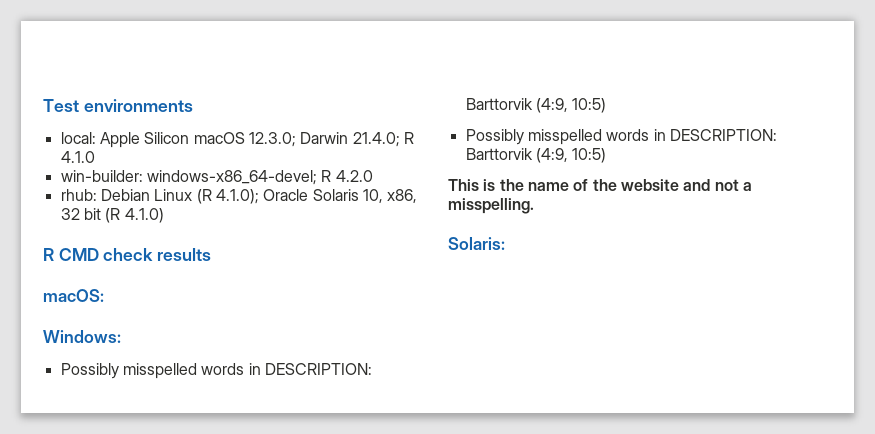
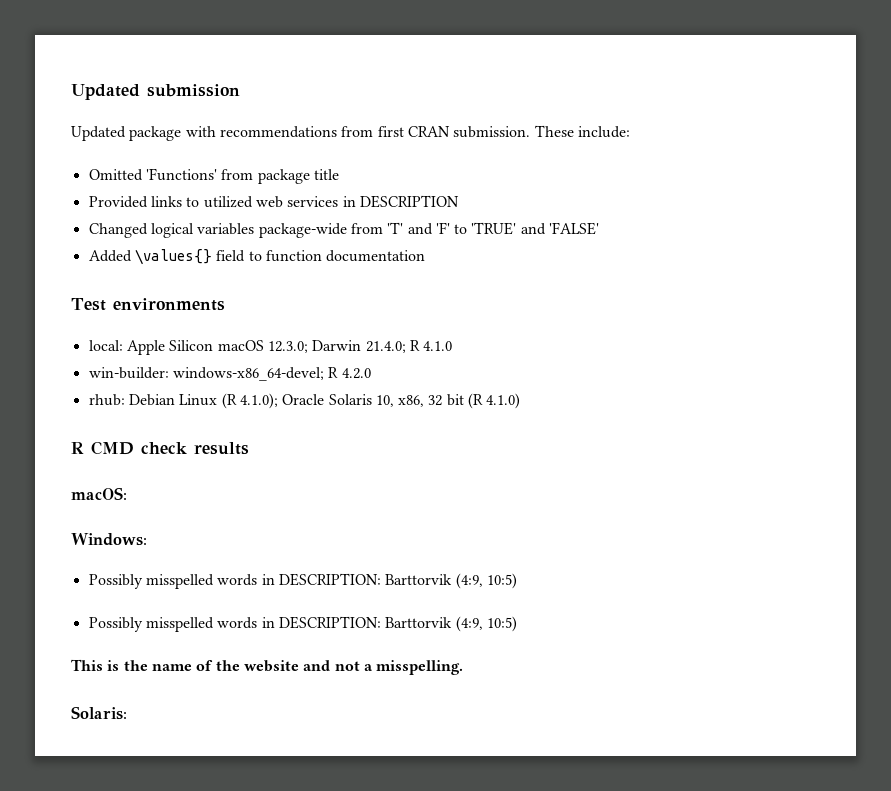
+ Updated submission
+ Updated package with recommendations from first CRAN submission. These include:
+ Omitted 'Functions' from package title
+ Provided links to utilized web services in DESCRIPTION
+ Changed logical variables package-wide from 'T' and 'F' to 'TRUE' and 'FALSE'
+ Added \values{} field to function documentation

